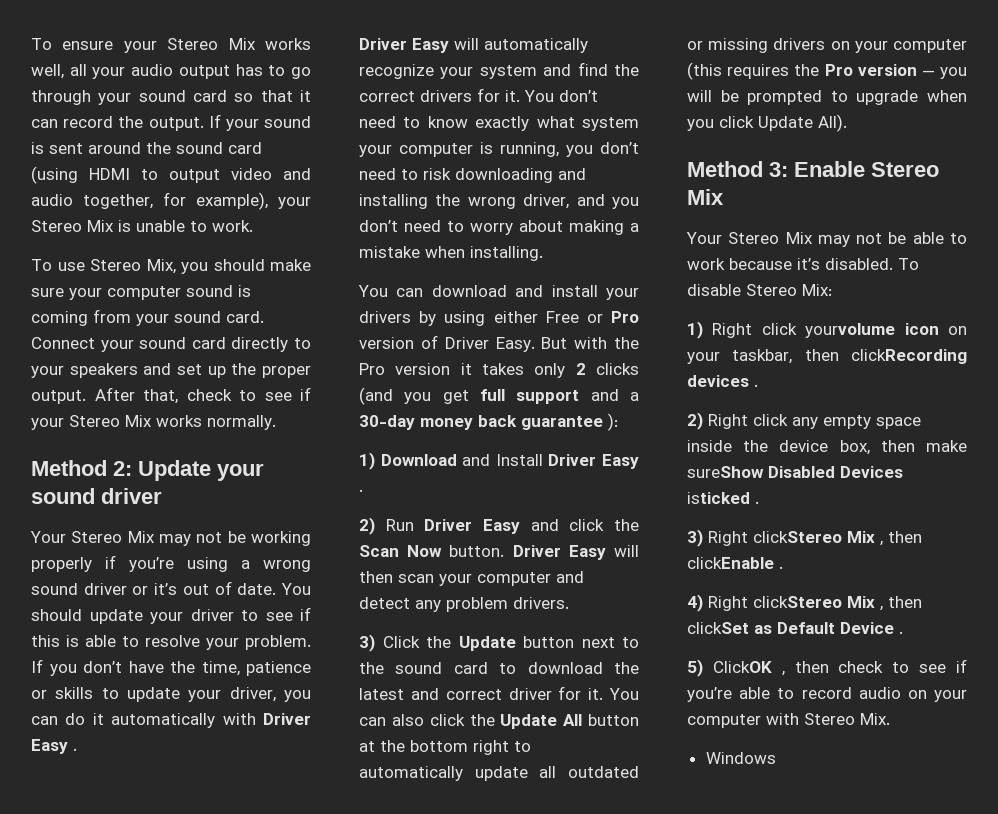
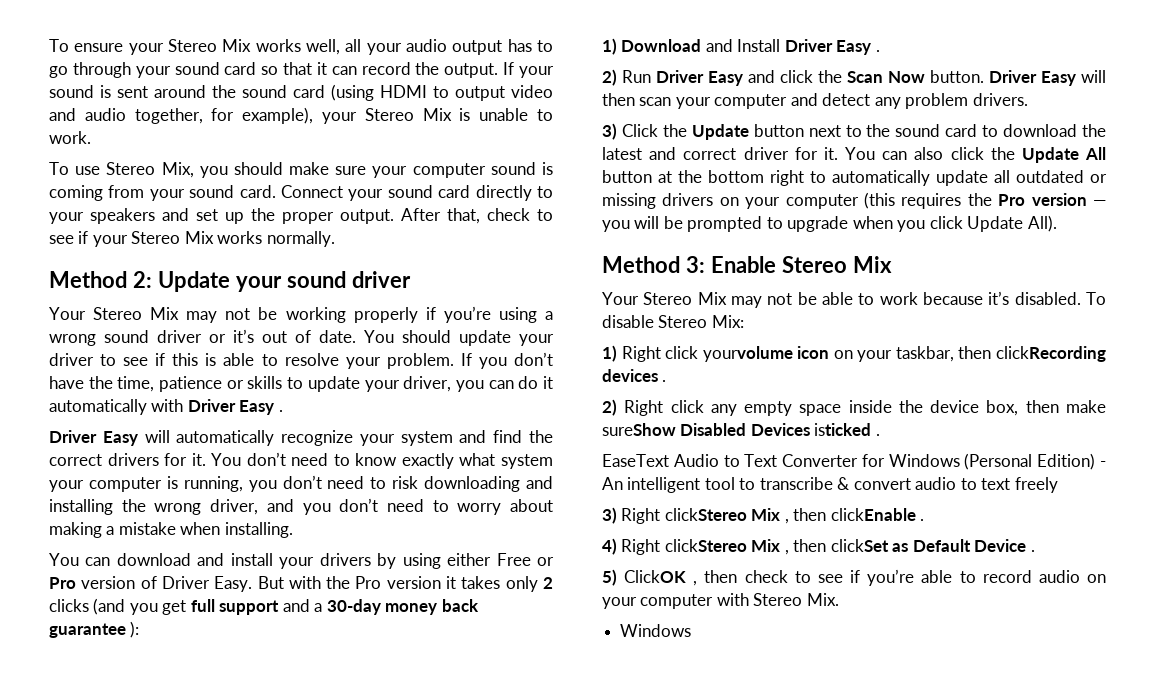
+ EaseText Audio to Text Converter for Windows (Personal Edition) - An intelligent tool to transcribe & convert audio to text freely

